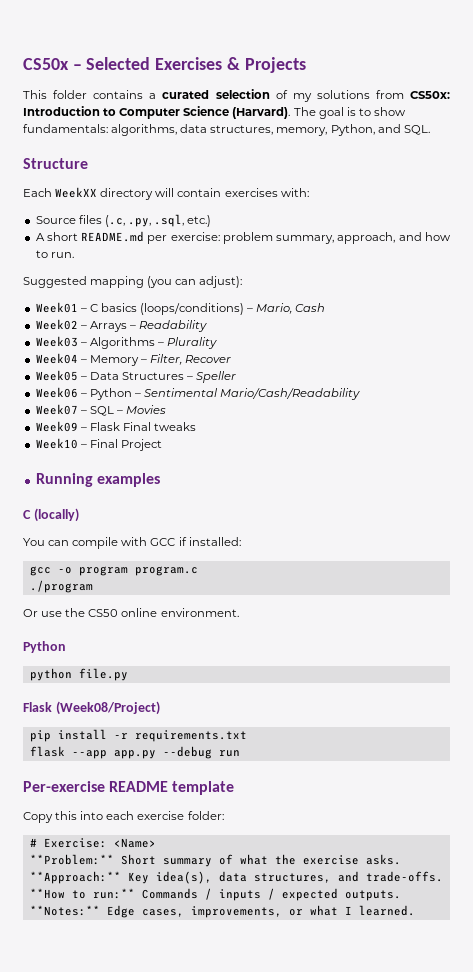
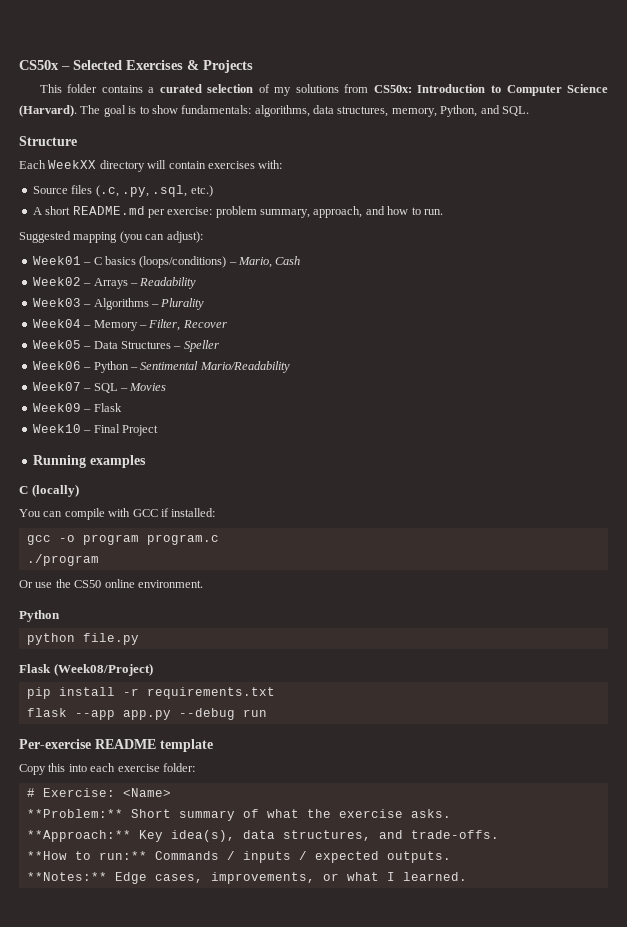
- Week06 – Python – Sentimental Mario/Cash/Readability
+ Week06 – Python – Sentimental Mario/Readability
- Week09 – Flask Final tweaks
+ Week09 – Flask

